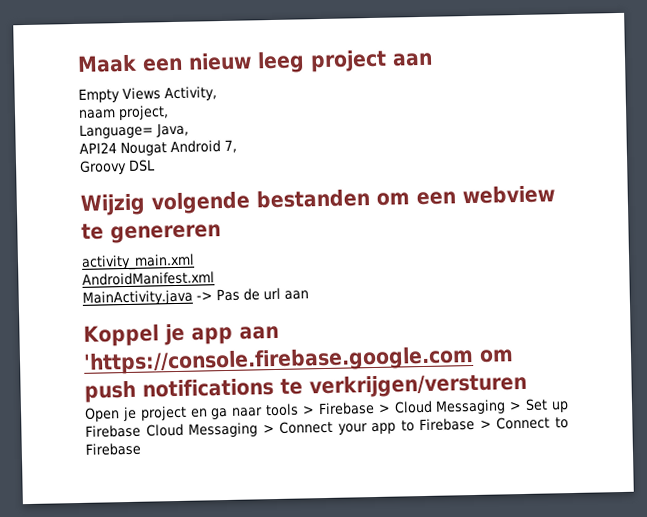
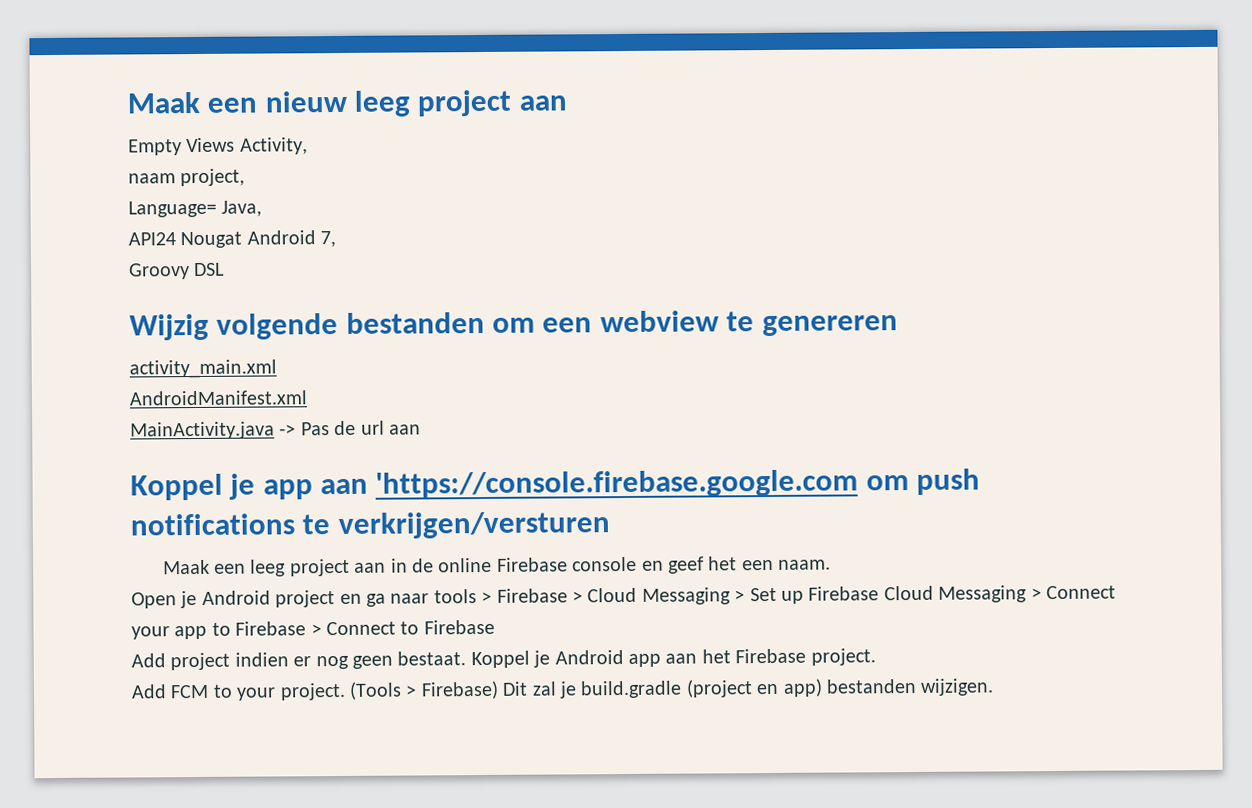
+ Maak een leeg project aan in de online Firebase console en geef het een naam.
- Open je project en ga naar tools > Firebase > Cloud Messaging > Set up Firebase Cloud Messaging > Connect your app to Firebase > Connect to Firebase
+ Open je Android project en ga naar tools > Firebase > Cloud Messaging > Set up Firebase Cloud Messaging > Connect your app to Firebase > Connect to Firebase
+ Add project indien er nog geen bestaat. Koppel je Android app aan het Firebase project.
+ Add FCM to your project. (Tools > Firebase) Dit zal je build.gradle (project en app) bestanden wijzigen.

